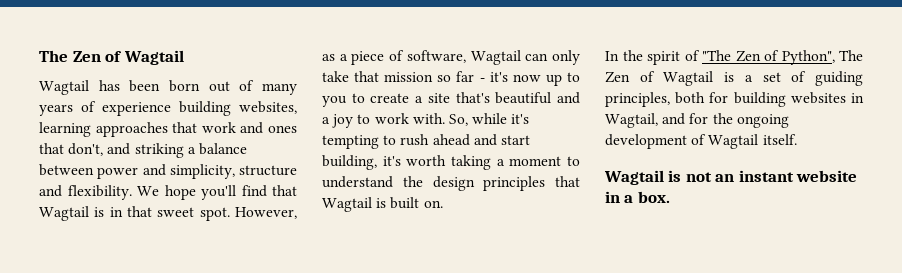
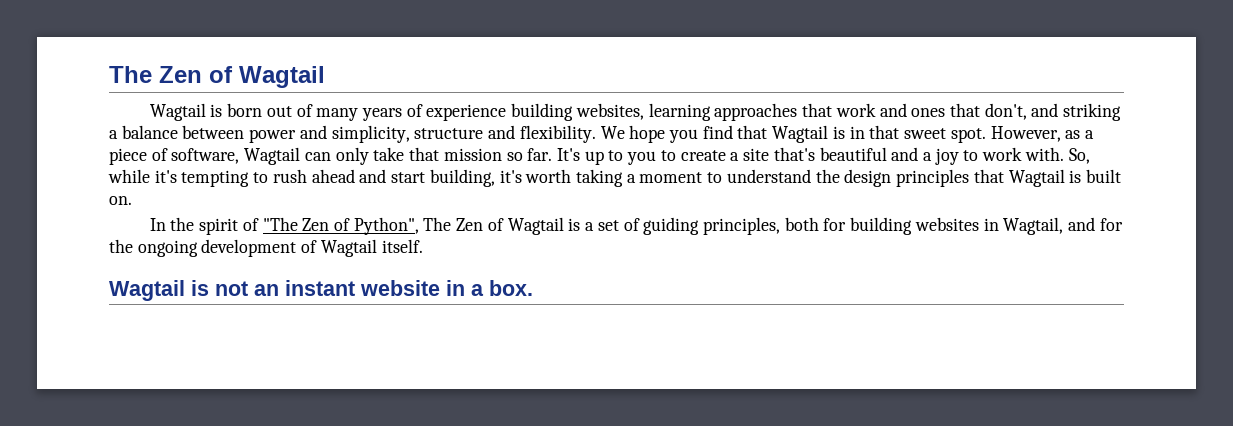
- Wagtail has been born out of many years of experience building websites, learning approaches that work and ones that don't, and striking a balance between power and simplicity, structure and flexibility.
+ Wagtail is born out of many years of experience building websites, learning approaches that work and ones that don't, and striking a balance between power and simplicity, structure and flexibility.
- We hope you'll find that Wagtail is in that sweet spot.
+ We hope you find that Wagtail is in that sweet spot.
- However, as a piece of software, Wagtail can only take that mission so far - it's now up to you to create a site that's beautiful and a joy to work with.
+ However, as a piece of software, Wagtail can only take that mission so far. It's up to you to create a site that's beautiful and a joy to work with.

